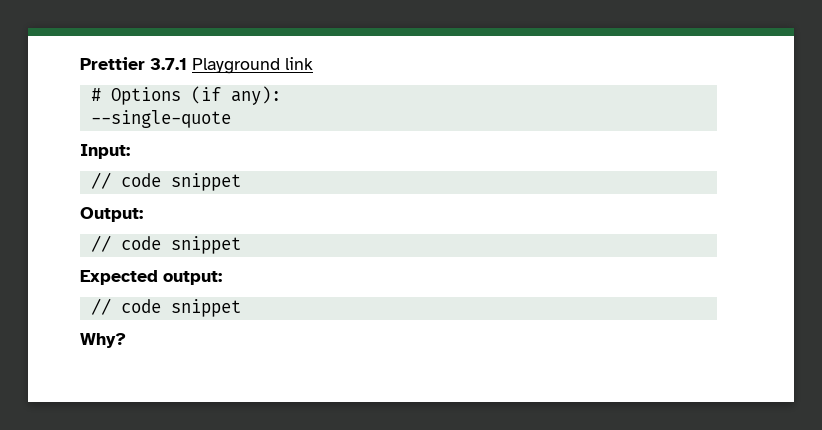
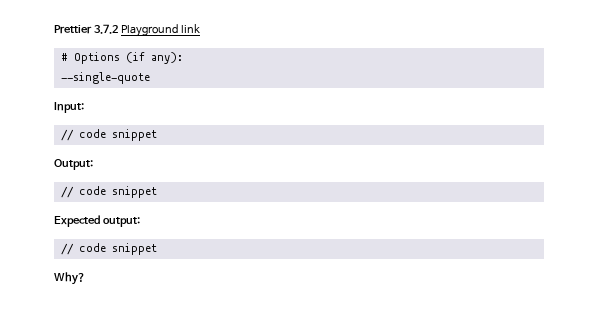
- Prettier 3.7.1 Playground link
+ Prettier 3.7.2 Playground link

